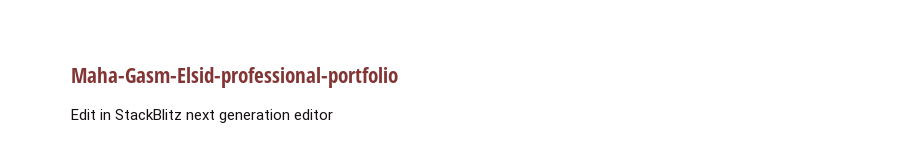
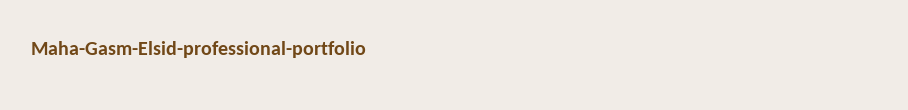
- Edit in StackBlitz next generation editor

